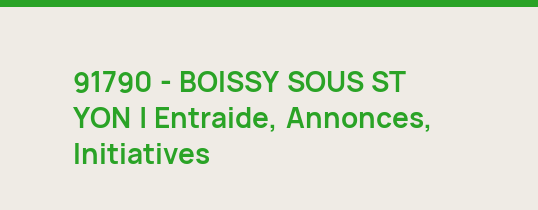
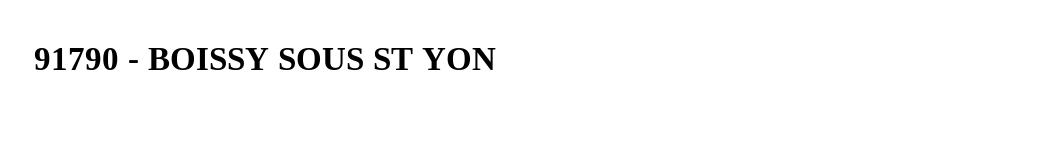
- 91790 - BOISSY SOUS ST YON | Entraide, Annonces, Initiatives
+ 91790 - BOISSY SOUS ST YON

